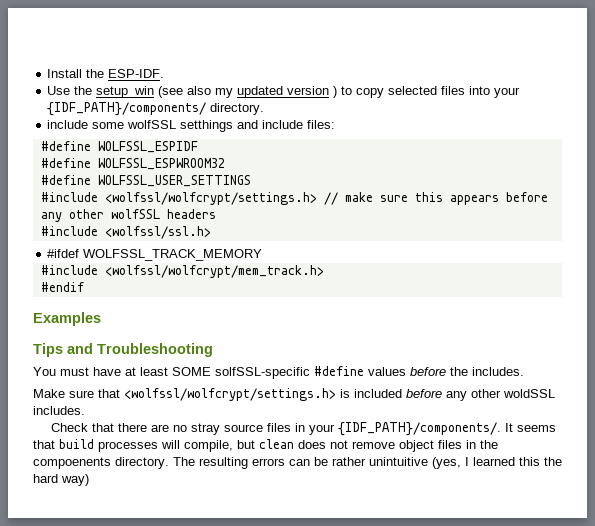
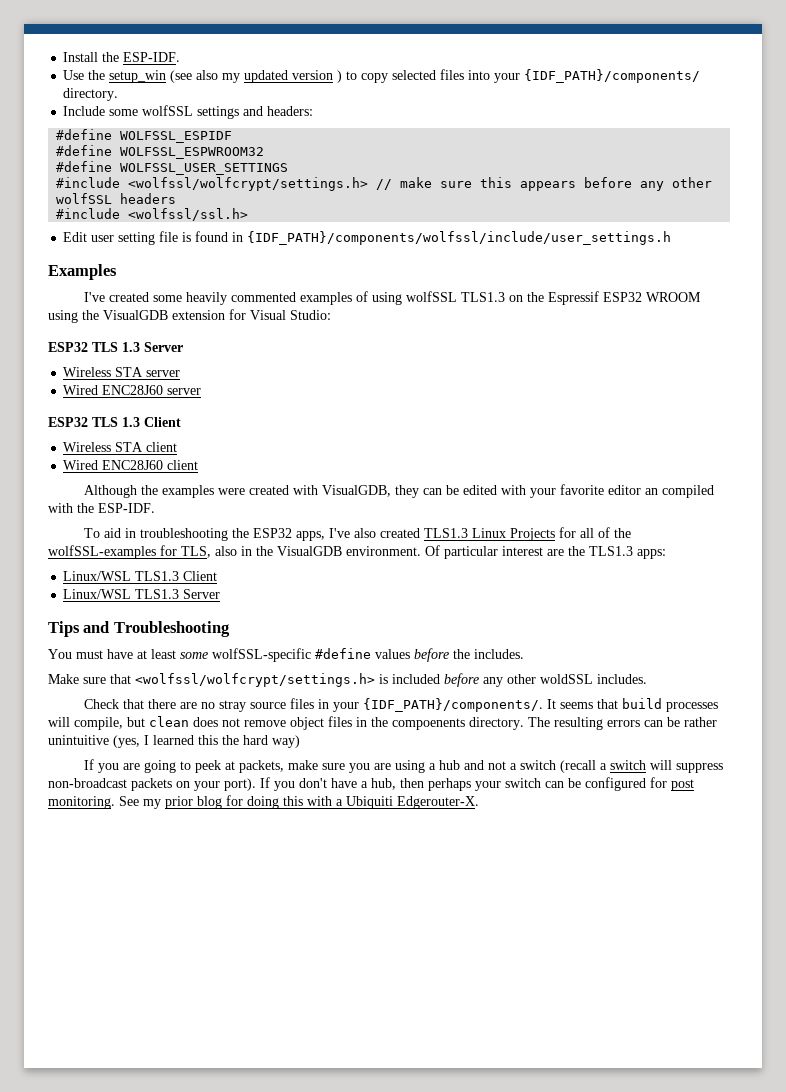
- include some wolfSSL setthings and include files:
+ Include some wolfSSL settings and headers:
- #ifdef WOLFSSL_TRACK_MEMORY
- #include <wolfssl/wolfcrypt/mem_track.h>
- #endif
+ Edit user setting file is found in {IDF_PATH}/components/wolfssl/include/user_settings.h
  Examples
+ I've created some heavily commented examples of using wolfSSL TLS1.3 on the Espressif ESP32 WROOM using the VisualGDB extension for Visual Studio:
+ ESP32 TLS 1.3 Server
+ Wireless STA server
+ Wired ENC28J60 server
+ ESP32 TLS 1.3 Client
+ Wireless STA client
+ Wired ENC28J60 client
+ Although the examples were created with VisualGDB, they can be edited with your favorite editor an compiled with the ESP-IDF.
+ To aid in troubleshooting the ESP32 apps, I've also created TLS1.3 Linux Projects for all of the wolfSSL-examples for TLS, also in the VisualGDB environment. Of particular interest are the TLS1.3 apps:
+ Linux/WSL TLS1.3 Client
+ Linux/WSL TLS1.3 Server
- You must have at least SOME solfSSL-specific #define values before the includes.
+ You must have at least some wolfSSL-specific #define values before the includes.
+ If you are going to peek at packets, make sure you are using a hub and not a switch (recall a switch will suppress non-broadcast packets on your port). If you don't have a hub, then perhaps your switch can be configured for post monitoring. See my prior blog for doing this with a Ubiquiti Edgerouter-X.

